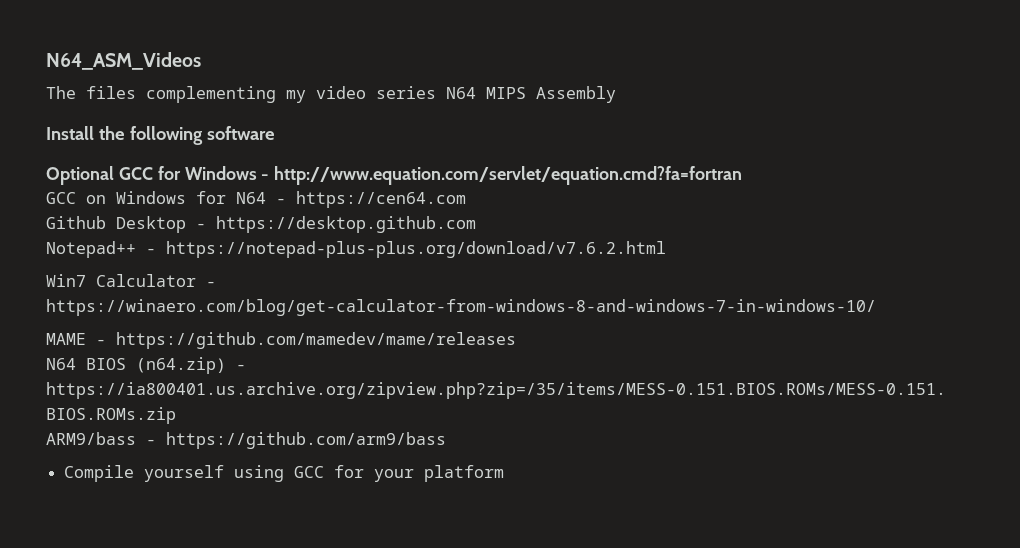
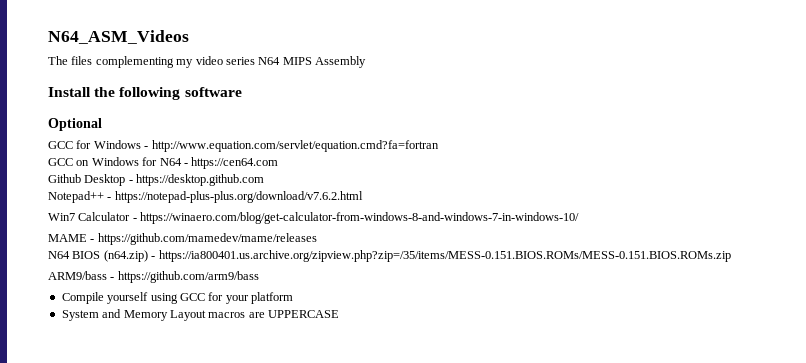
- Optional GCC for Windows - http://www.equation.com/servlet/equation.cmd?fa=fortran
+ Optional
+ GCC for Windows - http://www.equation.com/servlet/equation.cmd?fa=fortran
+ System and Memory Layout macros are UPPERCASE

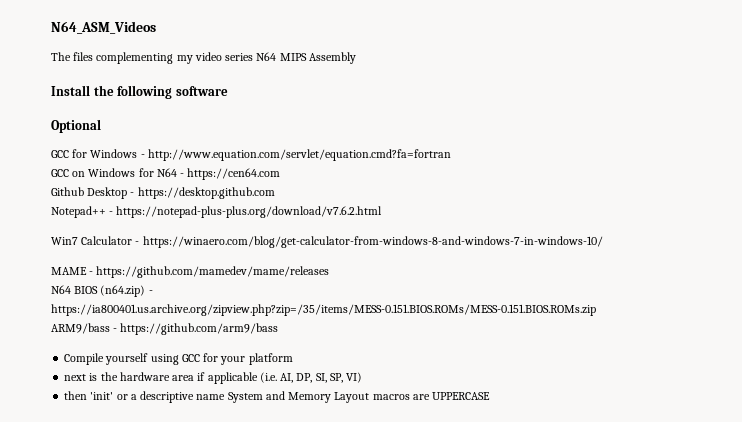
- System and Memory Layout macros are UPPERCASE
+ next is the hardware area if applicable (i.e. AI, DP, SI, SP, VI)
+ then 'init' or a descriptive name System and Memory Layout macros are UPPERCASE

